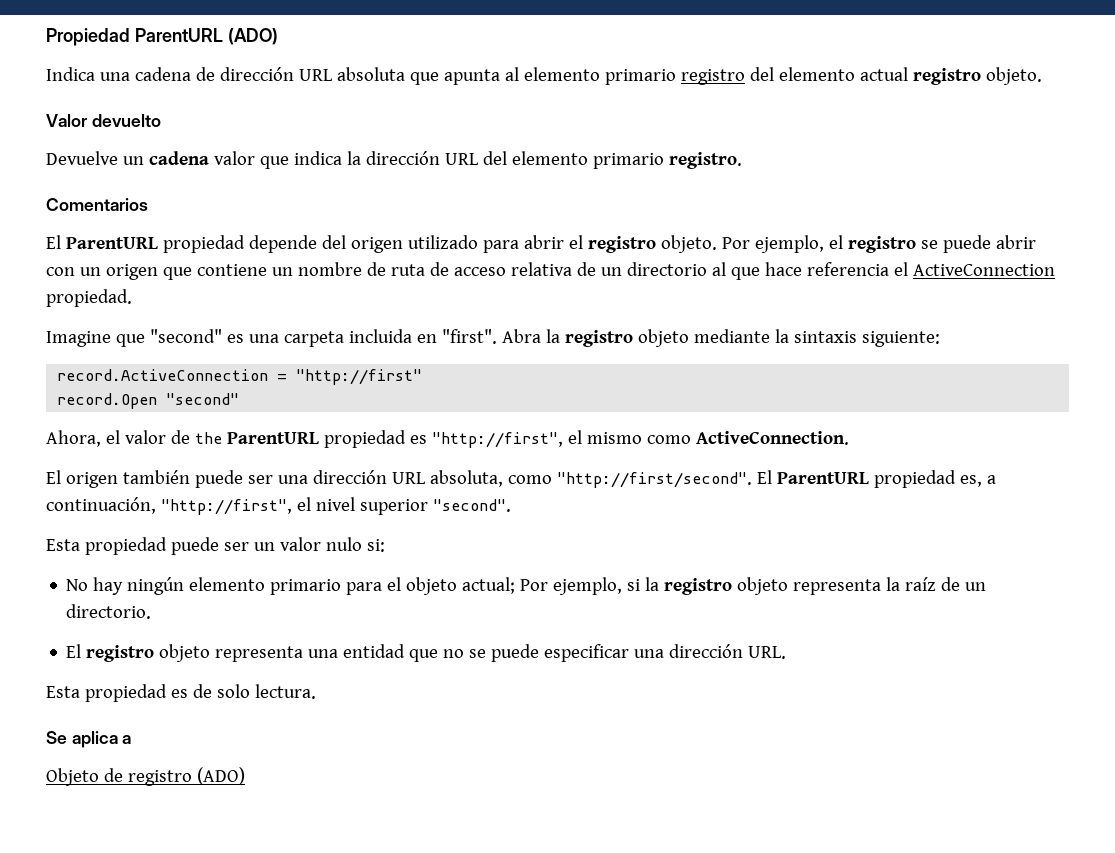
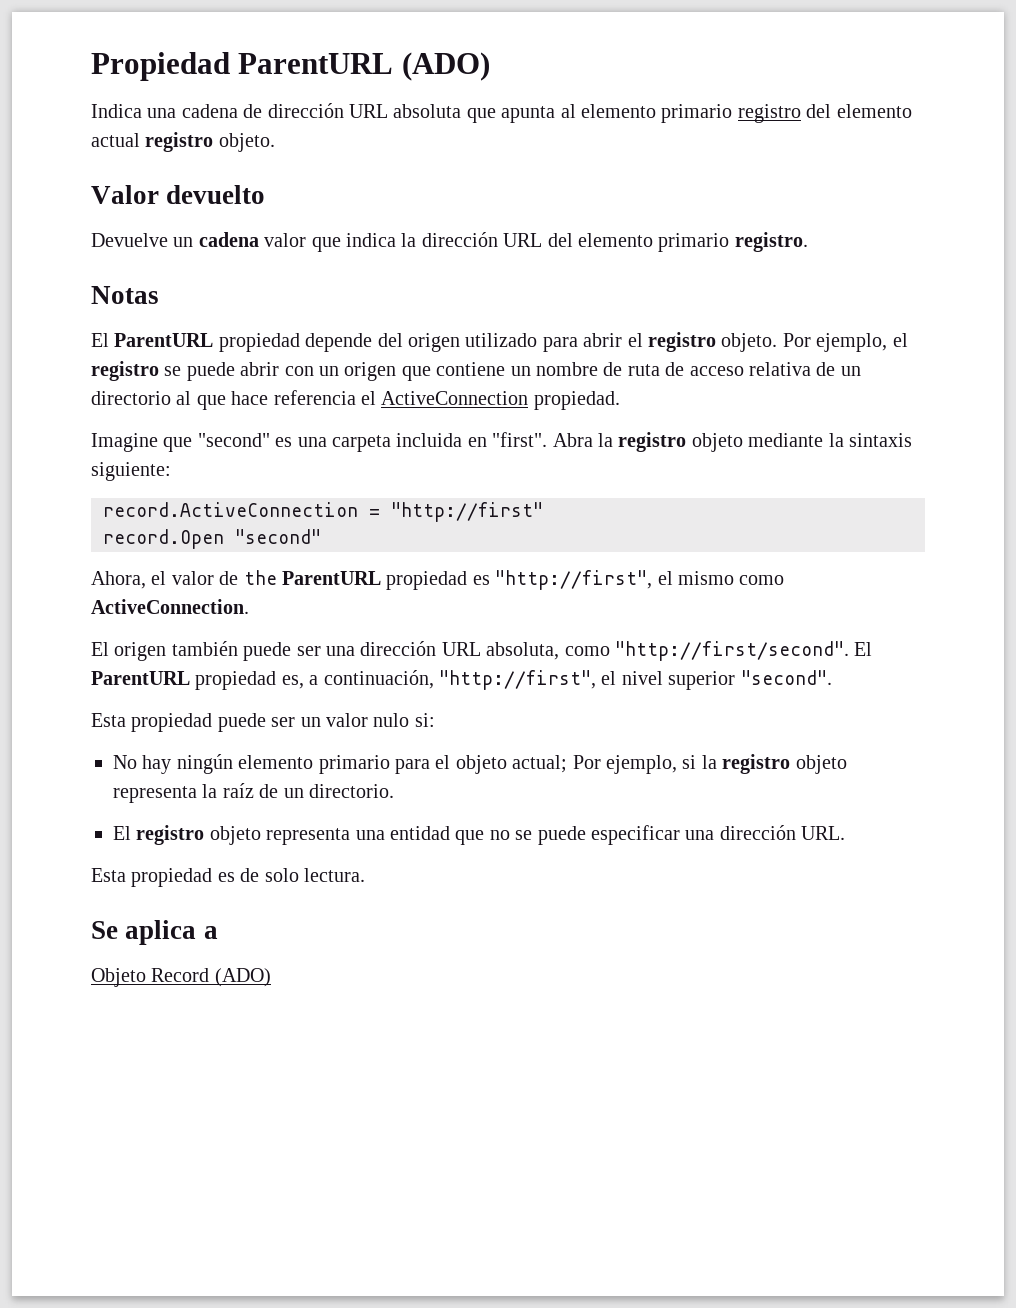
- Comentarios
+ Notas
- Objeto de registro (ADO)
+ Objeto Record (ADO)

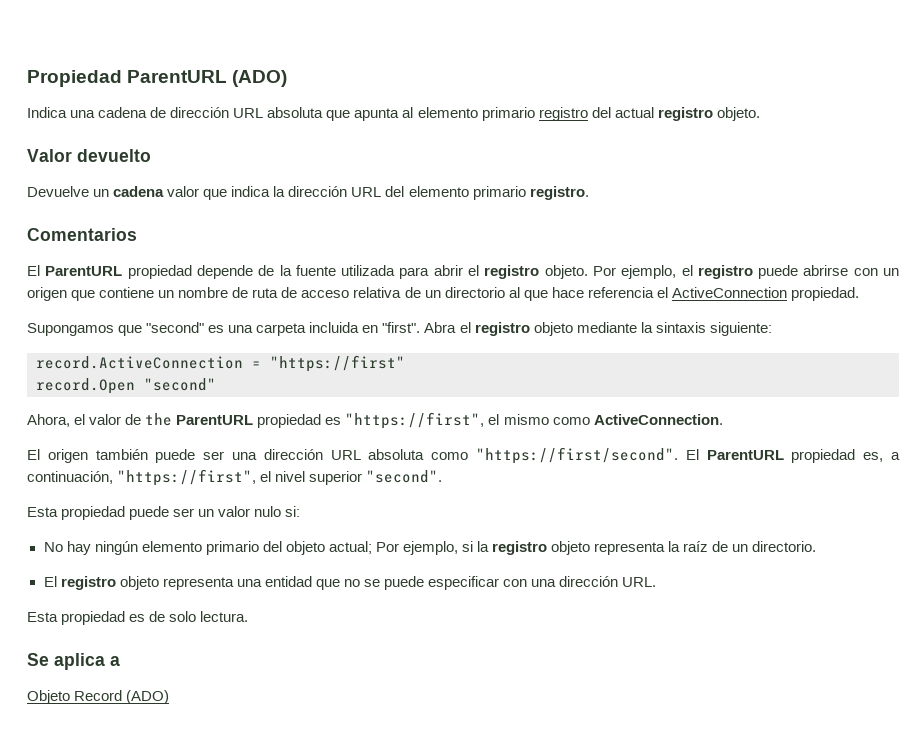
- Indica una cadena de dirección URL absoluta que apunta al elemento primario registro del elemento actual registro objeto.
+ Indica una cadena de dirección URL absoluta que apunta al elemento primario registro del actual registro objeto.
- Notas
+ Comentarios
- El ParentURL propiedad depende del origen utilizado para abrir el registro objeto.
+ El ParentURL propiedad depende de la fuente utilizada para abrir el registro objeto.
- Por ejemplo, el registro se puede abrir con un origen que contiene un nombre de ruta de acceso relativa de un directorio al que hace referencia el ActiveConnection propiedad.
+ Por ejemplo, el registro puede abrirse con un origen que contiene un nombre de ruta de acceso relativa de un directorio al que hace referencia el ActiveConnection propiedad.
- Imagine que "second" es una carpeta incluida en "first".
+ Supongamos que "second" es una carpeta incluida en "first".
- Abra la registro objeto mediante la sintaxis siguiente:
+ Abra el registro objeto mediante la sintaxis siguiente:
- record.ActiveConnection = "http://first"
+ record.ActiveConnection = "https://first"
- Ahora, el valor de the ParentURL propiedad es "http://first", el mismo como ActiveConnection.
+ Ahora, el valor de the ParentURL propiedad es "https://first", el mismo como ActiveConnection.
- El origen también puede ser una dirección URL absoluta, como "http://first/second".
+ El origen también puede ser una dirección URL absoluta como "https://first/second".
- El ParentURL propiedad es, a continuación, "http://first", el nivel superior "second".
+ El ParentURL propiedad es, a continuación, "https://first", el nivel superior "second".
- No hay ningún elemento primario para el objeto actual; Por ejemplo, si la registro objeto representa la raíz de un directorio.
+ No hay ningún elemento primario del objeto actual; Por ejemplo, si la registro objeto representa la raíz de un directorio.
- El registro objeto representa una entidad que no se puede especificar una dirección URL.
+ El registro objeto representa una entidad que no se puede especificar con una dirección URL.

